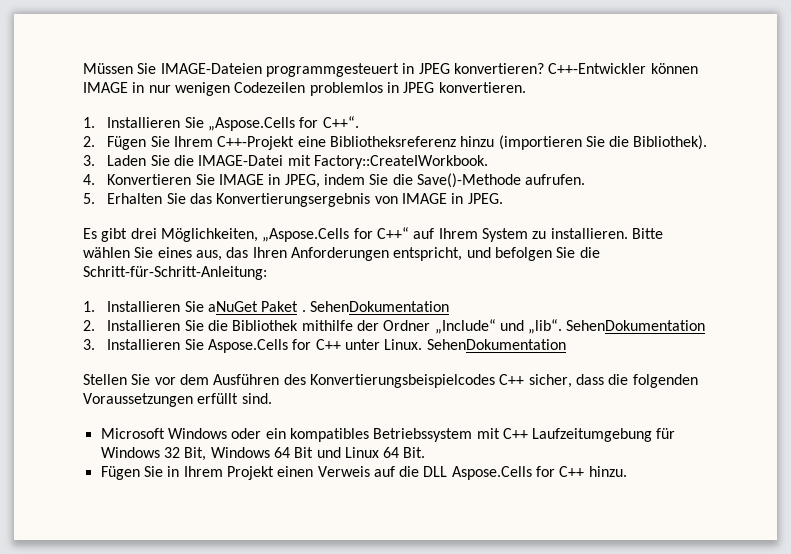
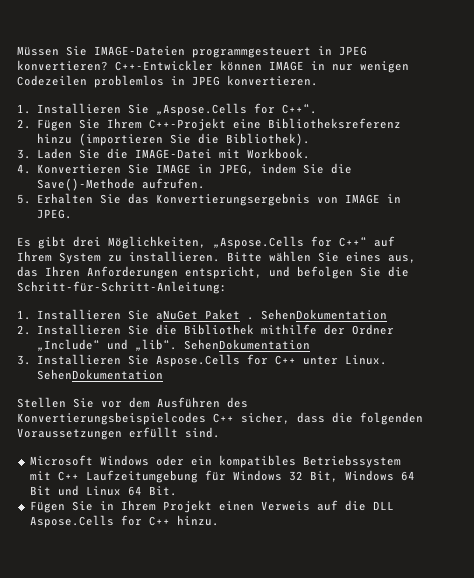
- 3. Laden Sie die IMAGE-Datei mit Factory::CreateIWorkbook.
+ 3. Laden Sie die IMAGE-Datei mit Workbook.

